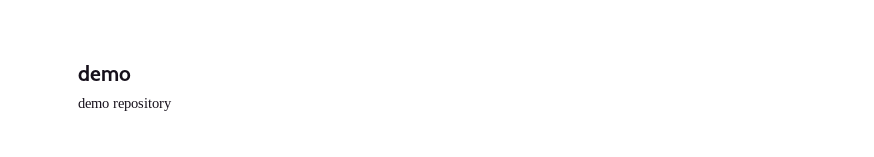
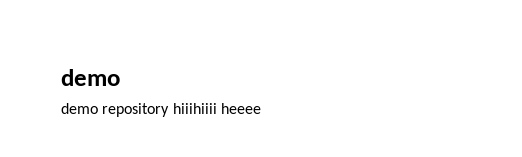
- demo repository
+ demo repository hiiihiiii heeee

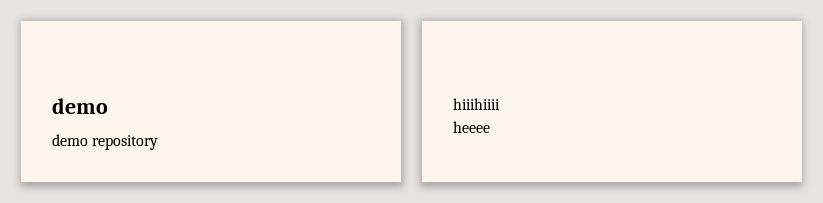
- demo repository hiiihiiii heeee
+ demo repository
+ hiiihiiii
+ heeee

